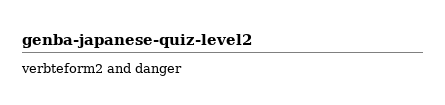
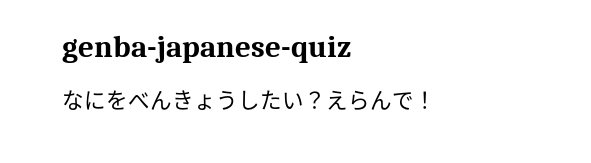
- genba-japanese-quiz-level2
- verbteform2 and danger
+ genba-japanese-quiz
+ なにをべんきょうしたい？えらんで！

